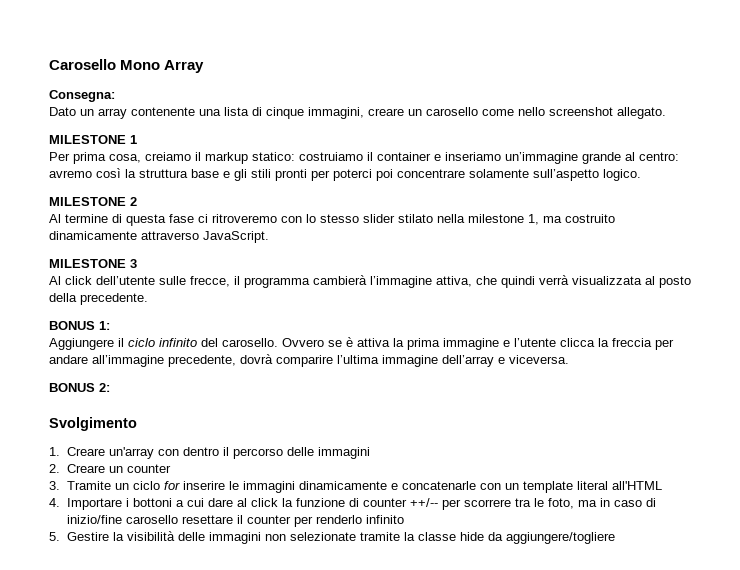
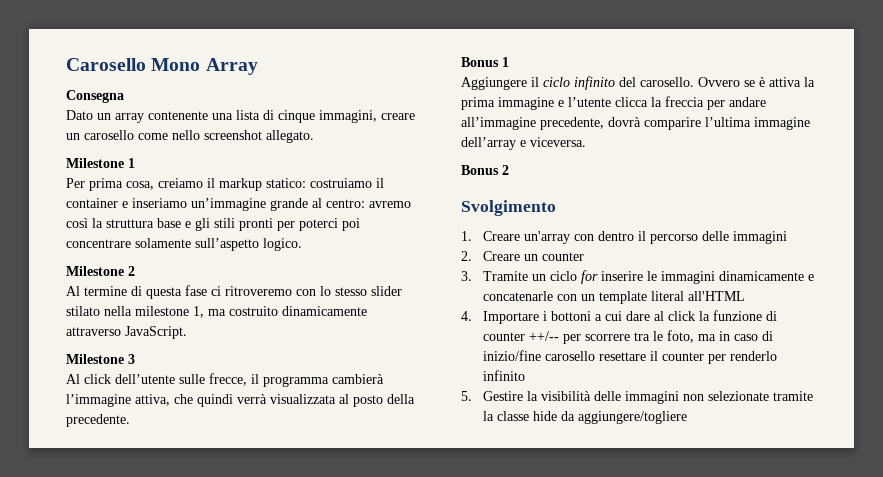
- Consegna:
+ Consegna
- MILESTONE 1
+ Milestone 1
- MILESTONE 2
+ Milestone 2
- MILESTONE 3
+ Milestone 3
- BONUS 1:
+ Bonus 1
- BONUS 2:
+ Bonus 2

